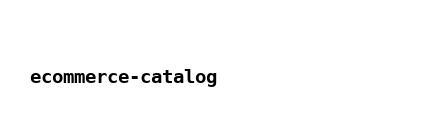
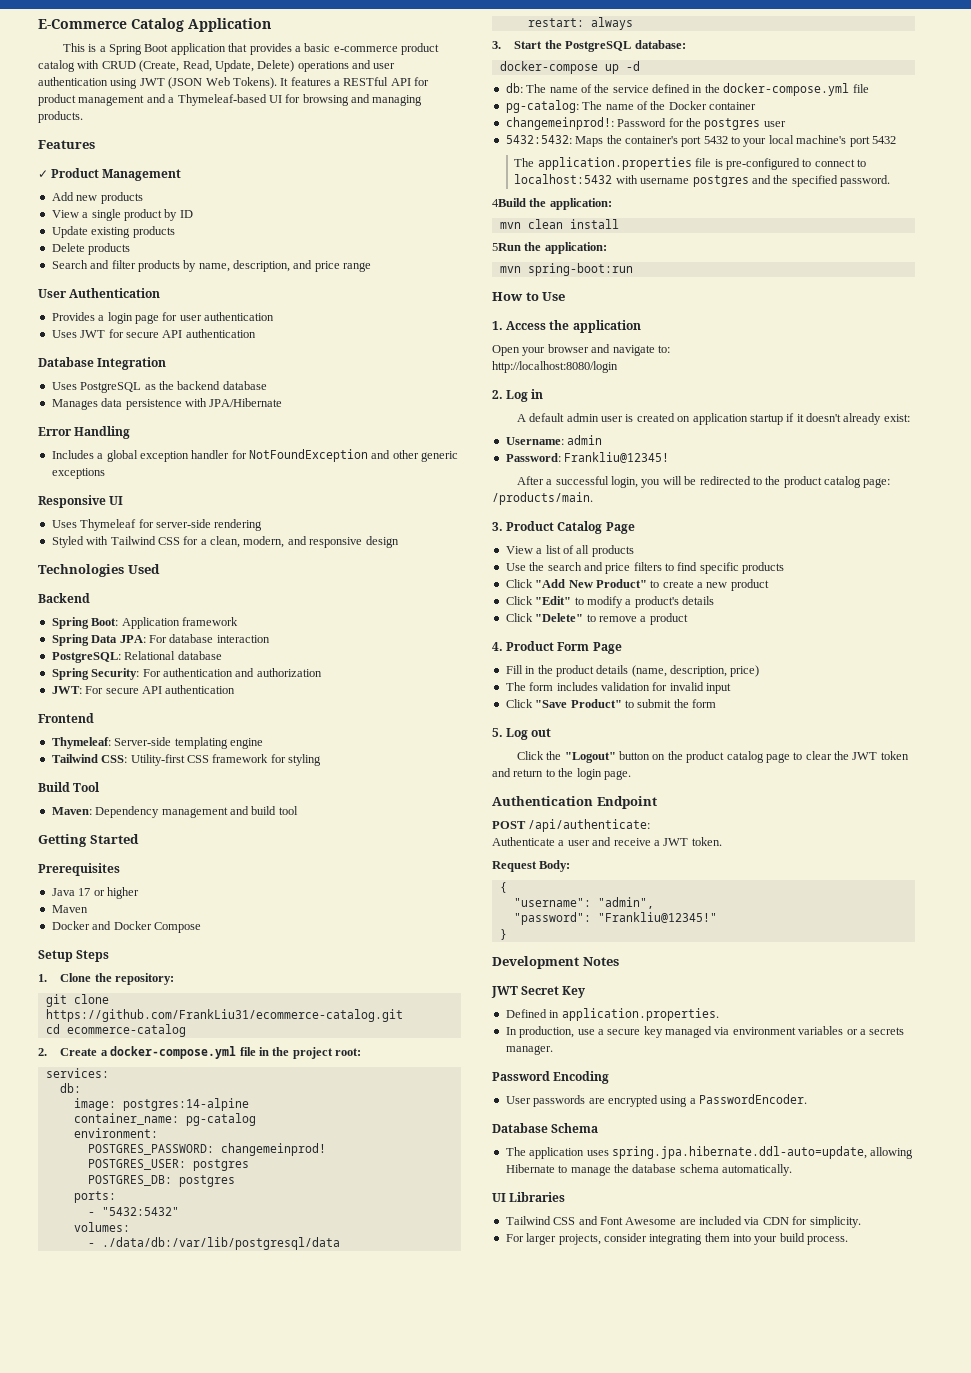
- ecommerce-catalog
+ E-Commerce Catalog Application
+ This is a Spring Boot application that provides a basic e-commerce product catalog with CRUD (Create, Read, Update, Delete) operations and user authentication using JWT (JSON Web Tokens). It features a RESTful API for product management and a Thymeleaf-based UI for browsing and managing products.
+ Features
+ ✓ Product Management
+ Add new products
+ View a single product by ID
+ Update existing products
+ Delete products
+ Search and filter products by name, description, and price range
+ User Authentication
+ Provides a login page for user authentication
+ Uses JWT for secure API authentication
+ Database Integration
+ Uses PostgreSQL as the backend database
+ Manages data persistence with JPA/Hibernate
+ Error Handling
+ Includes a global exception handler for NotFoundException and other generic exceptions
+ Responsive UI
+ Uses Thymeleaf for server-side rendering
+ Styled with Tailwind CSS for a clean, modern, and responsive design
+ Technologies Used
+ Backend
+ Spring Boot: Application framework
+ Spring Data JPA: For database interaction
+ PostgreSQL: Relational database
+ Spring Security: For authentication and authorization
+ JWT: For secure API authentication
+ Frontend
+ Thymeleaf: Server-side templating engine
+ Tailwind CSS: Utility-first CSS framework for styling
+ Build Tool
+ Maven: Dependency management and build tool
+ Getting Started
+ Prerequisites
+ Java 17 or higher
+ Maven
+ Docker and Docker Compose
+ Setup Steps
+ 1. Clone the repository:
+ git clone https://github.com/FrankLiu31/ecommerce-catalog.git
+ cd ecommerce-catalog
+ 2. Create a docker-compose.yml file in the project root:
+ services:
+ db:
+ image: postgres:14-alpine
+ container_name: pg-catalog
+ environment:
+ POSTGRES_PASSWORD: changemeinprod!
+ POSTGRES_USER: postgres
+ POSTGRES_DB: postgres
+ ports:
+ - "5432:5432"
+ volumes:
+ - ./data/db:/var/lib/postgresql/data
+ restart: always
+ 3. Start the PostgreSQL database:
+ docker-compose up -d
+ db: The name of the service defined in the docker-compose.yml file
+ pg-catalog: The name of the Docker container
+ changemeinprod!: Password for the postgres user
+ 5432:5432: Maps the container's port 5432 to your local machine's port 5432
+ The application.properties file is pre-configured to connect to localhost:5432 with username postgres and the specified password.
+ 4Build the application:
+ mvn clean install
+ 5Run the application:
+ mvn spring-boot:run
+ How to Use
+ 1. Access the application
+ Open your browser and navigate to:
+ http://localhost:8080/login
+ 2. Log in
+ A default admin user is created on application startup if it doesn't already exist:
+ Username: admin
+ Password: Frankliu@12345!
+ After a successful login, you will be redirected to the product catalog page: /products/main.
+ 3. Product Catalog Page
+ View a list of all products
+ Use the search and price filters to find specific products
+ Click "Add New Product" to create a new product
+ Click "Edit" to modify a product's details
+ Click "Delete" to remove a product
+ 4. Product Form Page
+ Fill in the product details (name, description, price)
+ The form includes validation for invalid input
+ Click "Save Product" to submit the form
+ 5. Log out
+ Click the "Logout" button on the product catalog page to clear the JWT token and return to the login page.
+ Authentication Endpoint
+ POST /api/authenticate:
+ Authenticate a user and receive a JWT token.
+ Request Body:
+ {
+ "username": "admin",
+ "password": "Frankliu@12345!"
+ }
+ Development Notes
+ JWT Secret Key
+ Defined in application.properties.
+ In production, use a secure key managed via environment variables or a secrets manager.
+ Password Encoding
+ User passwords are encrypted using a PasswordEncoder.
+ Database Schema
+ The application uses spring.jpa.hibernate.ddl-auto=update, allowing Hibernate to manage the database schema automatically.
+ UI Libraries
+ Tailwind CSS and Font Awesome are included via CDN for simplicity.
+ For larger projects, consider integrating them into your build process.

